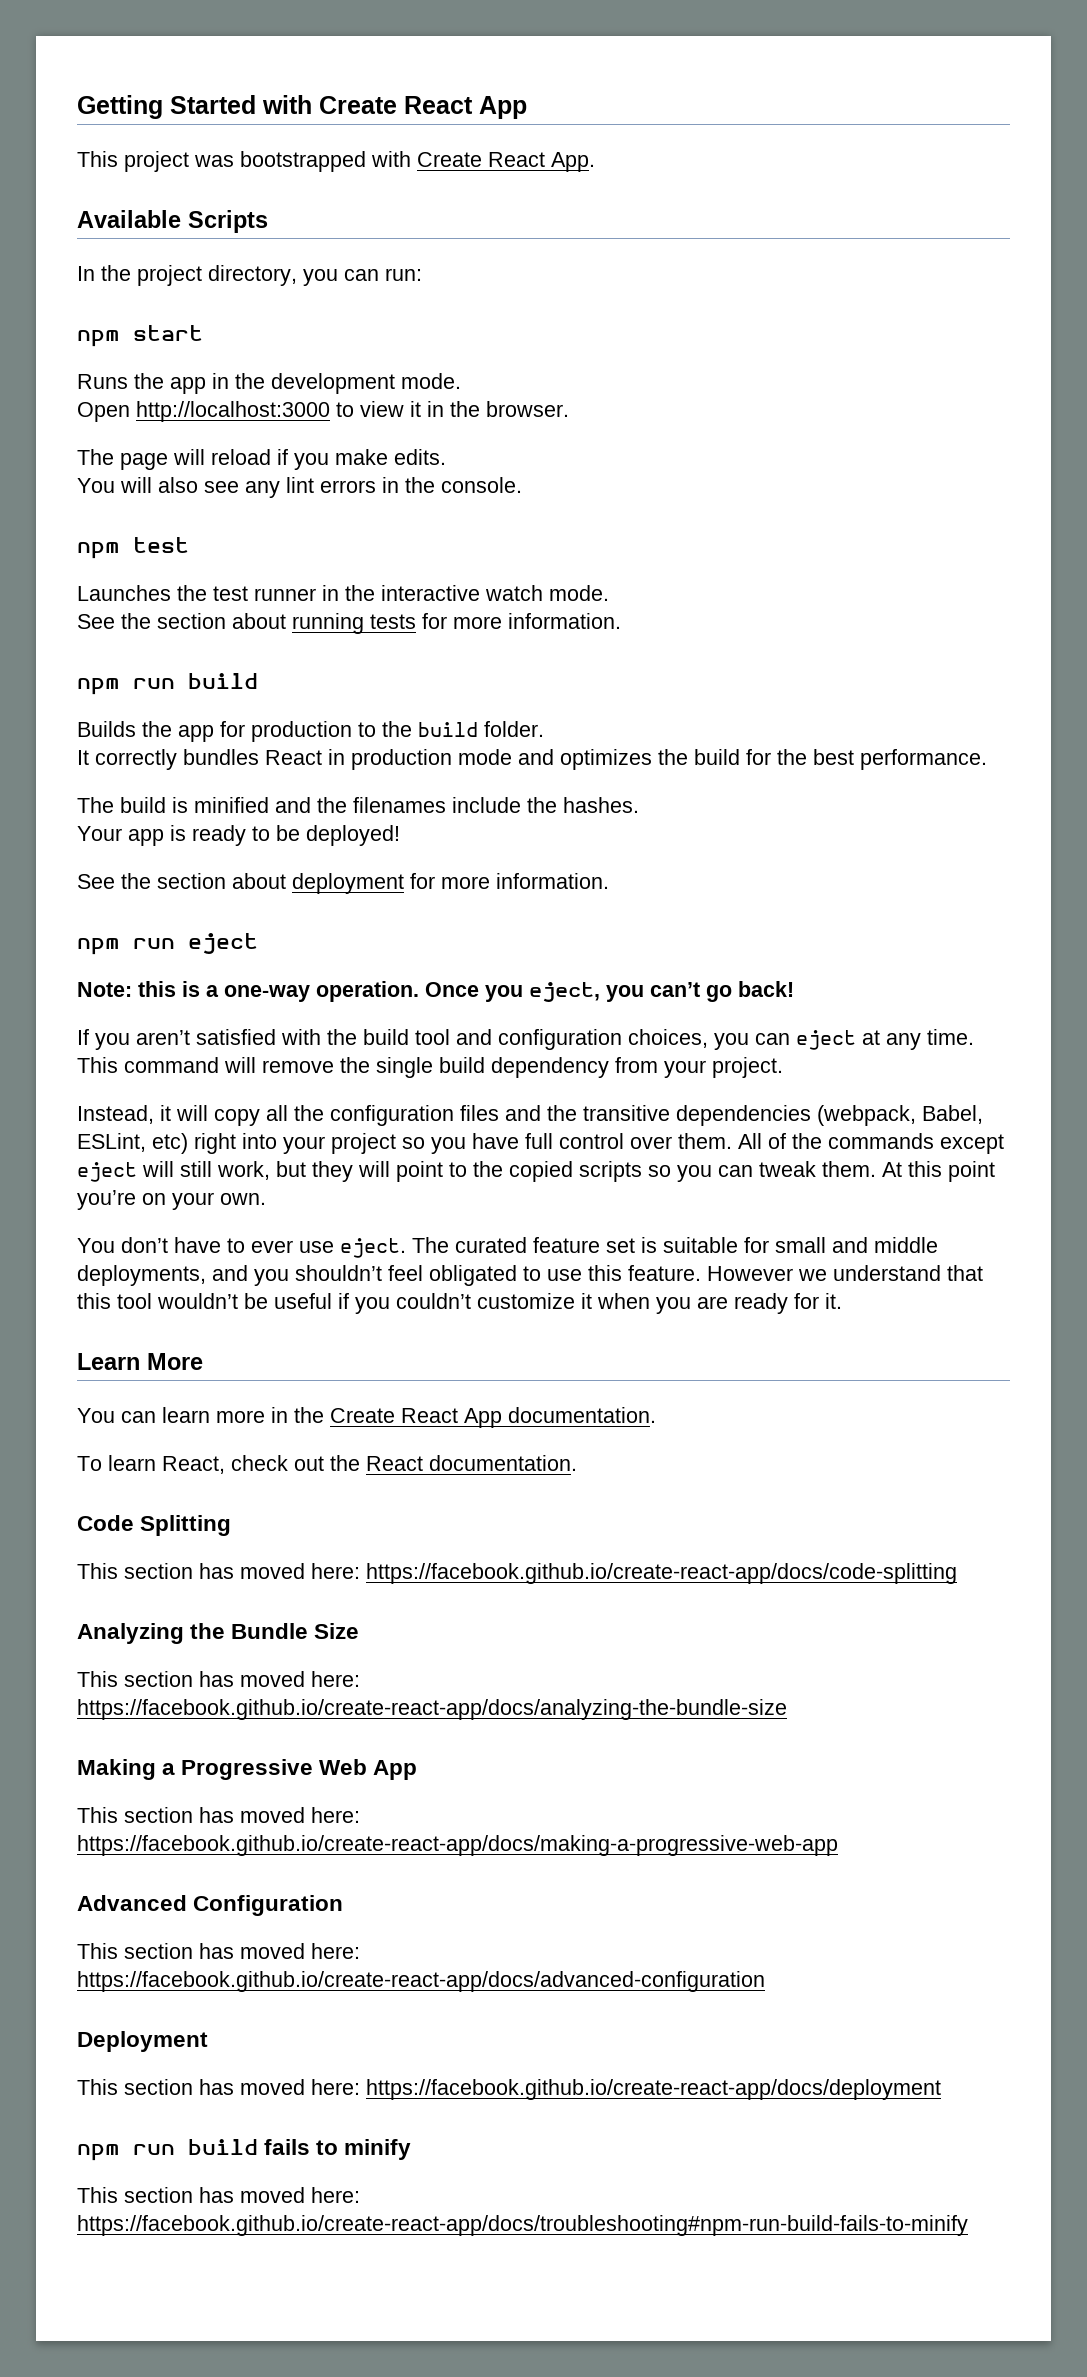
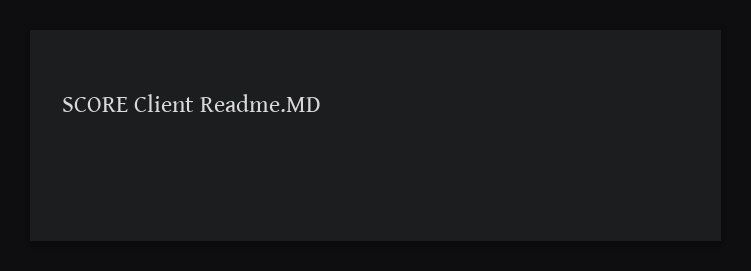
- Getting Started with Create React App
- This project was bootstrapped with Create React App.
- Available Scripts
- In the project directory, you can run:
- npm start
- Runs the app in the development mode.
- Open http://localhost:3000 to view it in the browser.
- The page will reload if you make edits.
- You will also see any lint errors in the console.
- npm test
- Launches the test runner in the interactive watch mode.
- See the section about running tests for more information.
- npm run build
- Builds the app for production to the build folder.
- It correctly bundles React in production mode and optimizes the build for the best performance.
- The build is minified and the filenames include the hashes.
- Your app is ready to be deployed!
- See the section about deployment for more information.
- npm run eject
- Note: this is a one-way operation. Once you eject, you can’t go back!
- If you aren’t satisfied with the build tool and configuration choices, you can eject at any time. This command will remove the single build dependency from your project.
- Instead, it will copy all the configuration files and the transitive dependencies (webpack, Babel, ESLint, etc) right into your project so you have full control over them. All of the commands except eject will still work, but they will point to the copied scripts so you can tweak them. At this point you’re on your own.
- You don’t have to ever use eject. The curated feature set is suitable for small and middle deployments, and you shouldn’t feel obligated to use this feature. However we understand that this tool wouldn’t be useful if you couldn’t customize it when you are ready for it.
- Learn More
- You can learn more in the Create React App documentation.
- To learn React, check out the React documentation.
- Code Splitting
- This section has moved here: https://facebook.github.io/create-react-app/docs/code-splitting
- Analyzing the Bundle Size
- This section has moved here: https://facebook.github.io/create-react-app/docs/analyzing-the-bundle-size
- Making a Progressive Web App
- This section has moved here: https://facebook.github.io/create-react-app/docs/making-a-progressive-web-app
- Advanced Configuration
- This section has moved here: https://facebook.github.io/create-react-app/docs/advanced-configuration
- Deployment
- This section has moved here: https://facebook.github.io/create-react-app/docs/deployment
- npm run build fails to minify
- This section has moved here: https://facebook.github.io/create-react-app/docs/troubleshooting#npm-run-build-fails-to-minify
+ SCORE Client Readme.MD

